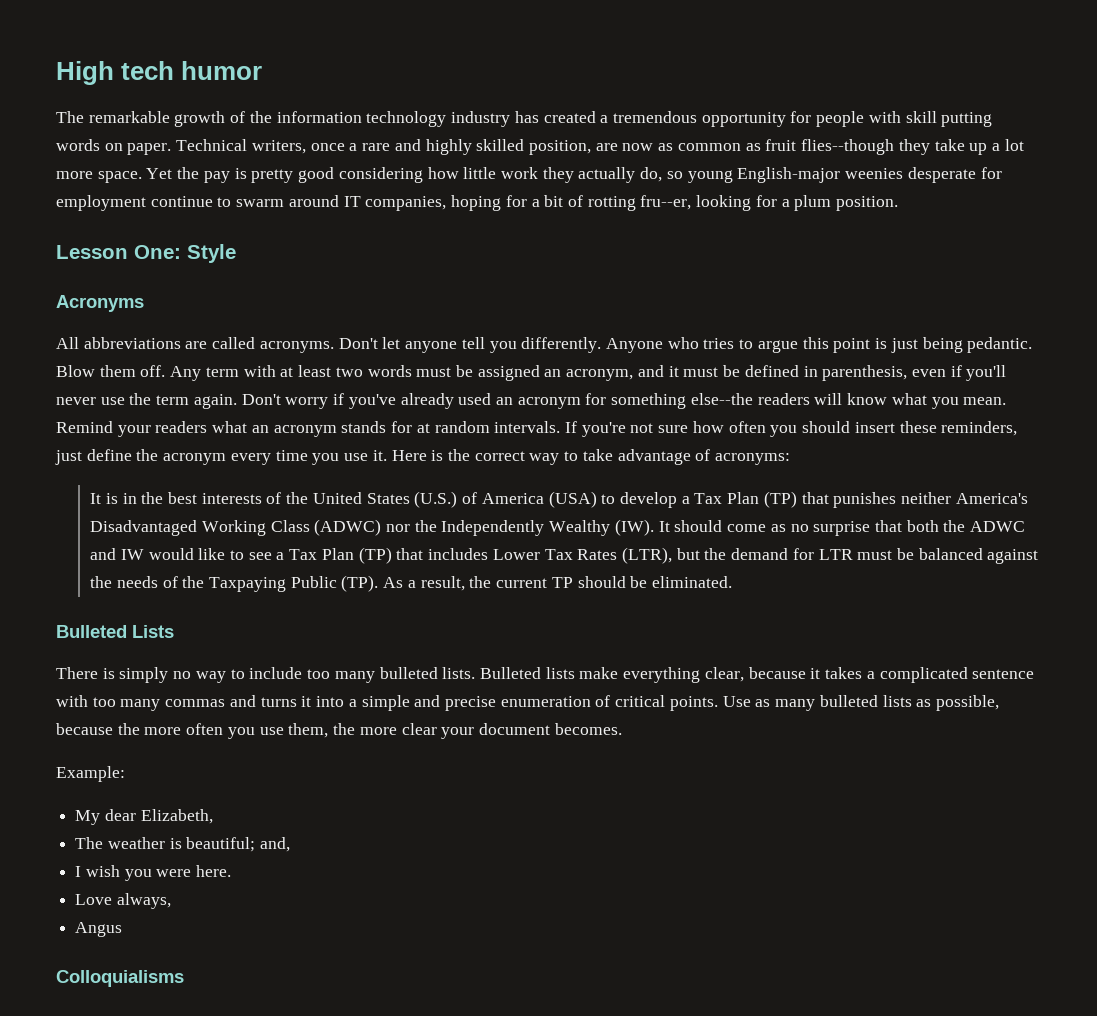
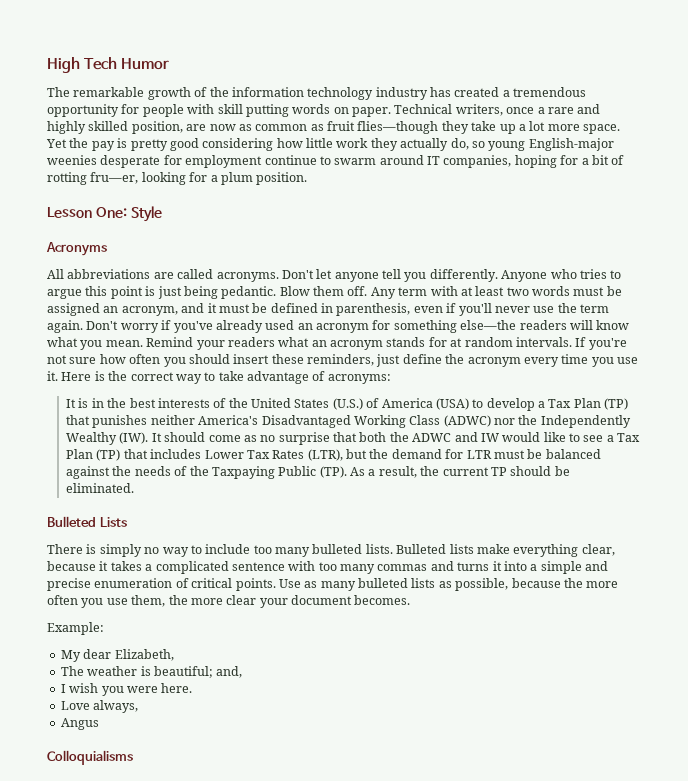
- High tech humor
+ High Tech Humor
- Technical writers, once a rare and highly skilled position, are now as common as fruit flies--though they take up a lot more space.
+ Technical writers, once a rare and highly skilled position, are now as common as fruit flies—though they take up a lot more space.
- Yet the pay is pretty good considering how little work they actually do, so young English-major weenies desperate for employment continue to swarm around IT companies, hoping for a bit of rotting fru--er, looking for a plum position.
+ Yet the pay is pretty good considering how little work they actually do, so young English-major weenies desperate for employment continue to swarm around IT companies, hoping for a bit of rotting fru—er, looking for a plum position.
- Don't worry if you've already used an acronym for something else--the readers will know what you mean.
+ Don't worry if you've already used an acronym for something else—the readers will know what you mean.

